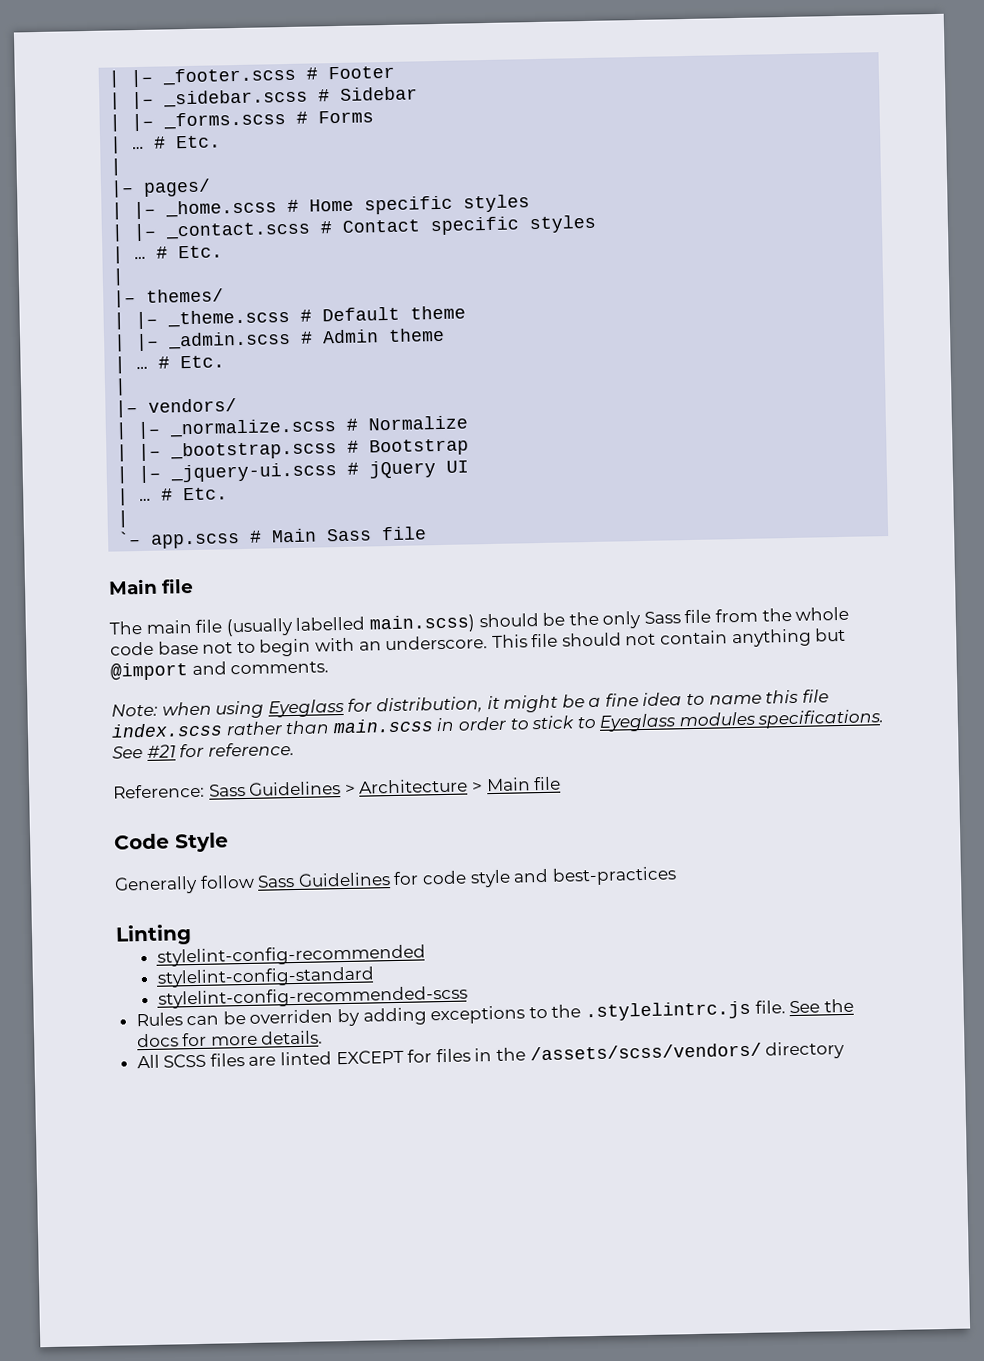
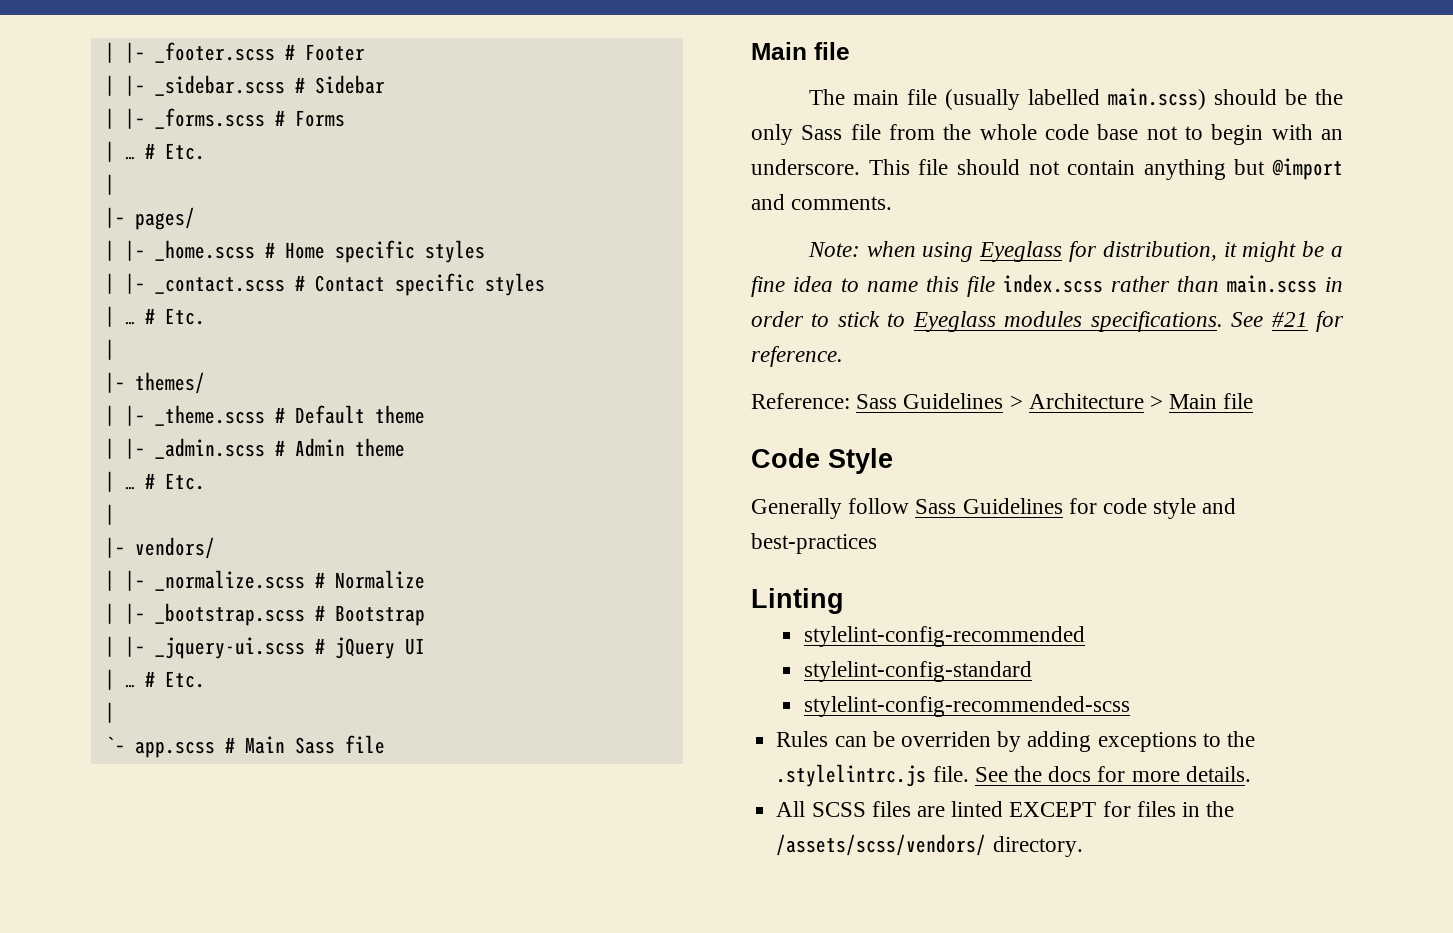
- All SCSS files are linted EXCEPT for files in the /assets/scss/vendors/ directory
+ All SCSS files are linted EXCEPT for files in the /assets/scss/vendors/ directory.

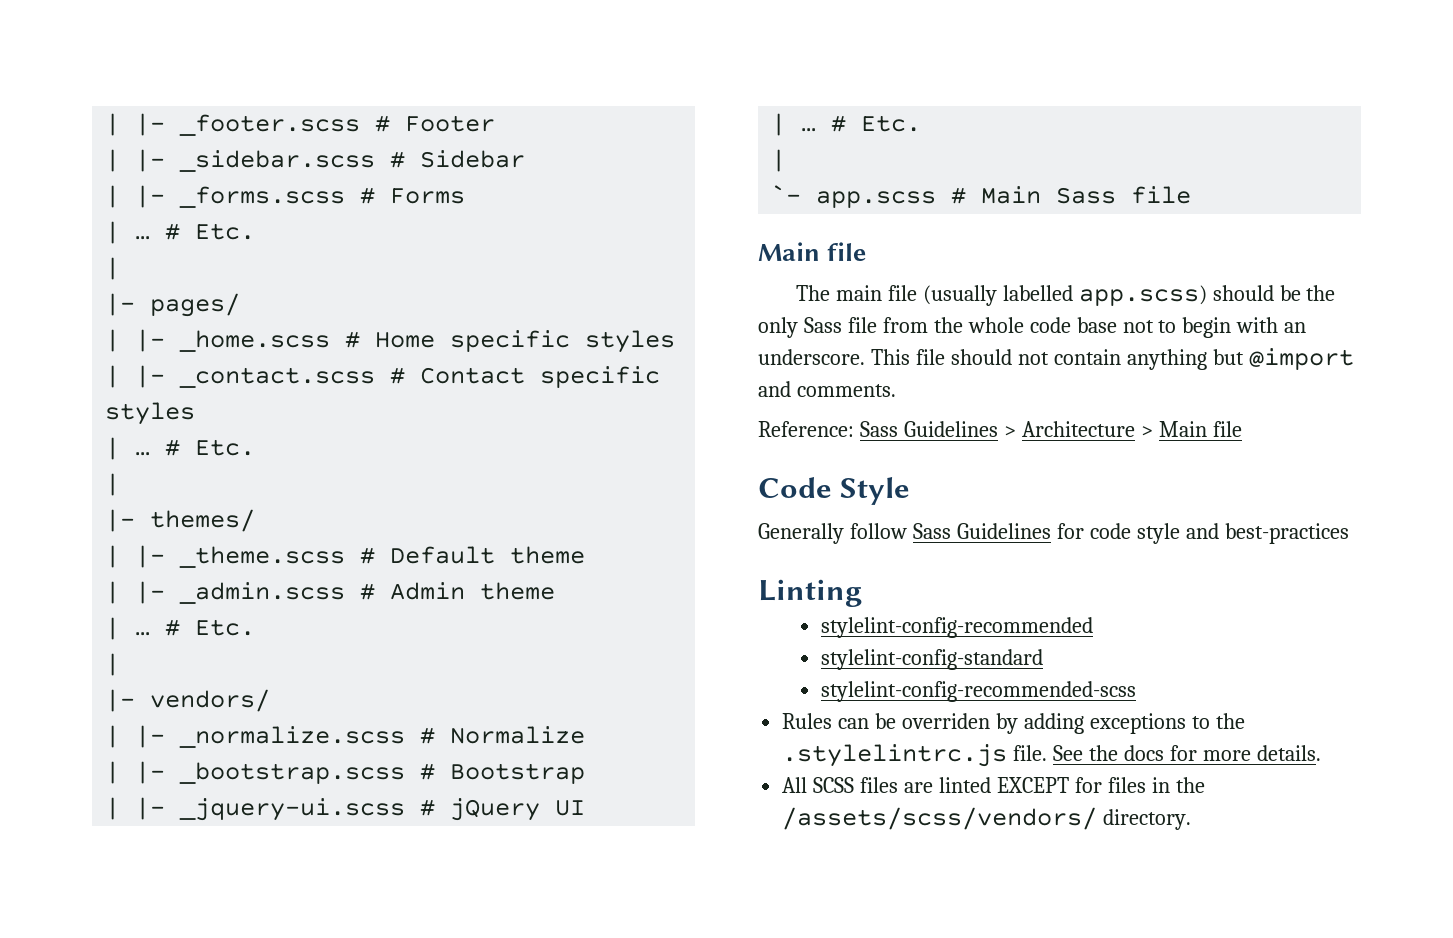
- The main file (usually labelled main.scss) should be the only Sass file from the whole code base not to begin with an underscore.
+ The main file (usually labelled app.scss) should be the only Sass file from the whole code base not to begin with an underscore.
- Note: when using Eyeglass for distribution, it might be a fine idea to name this file index.scss rather than main.scss in order to stick to Eyeglass modules specifications. See #21 for reference.

